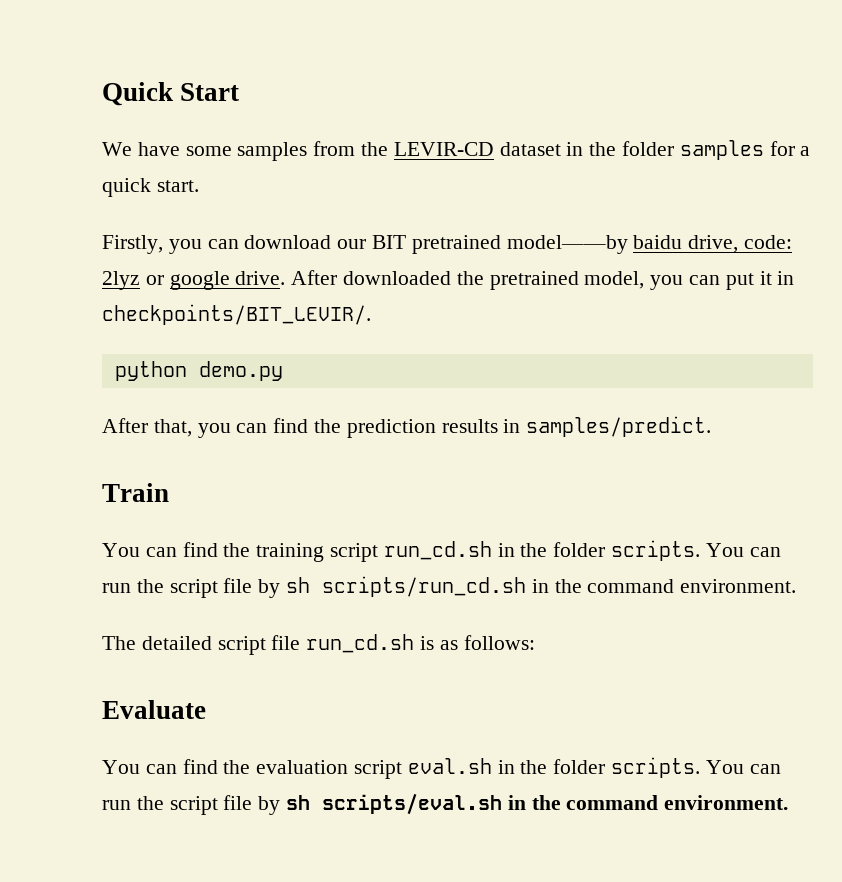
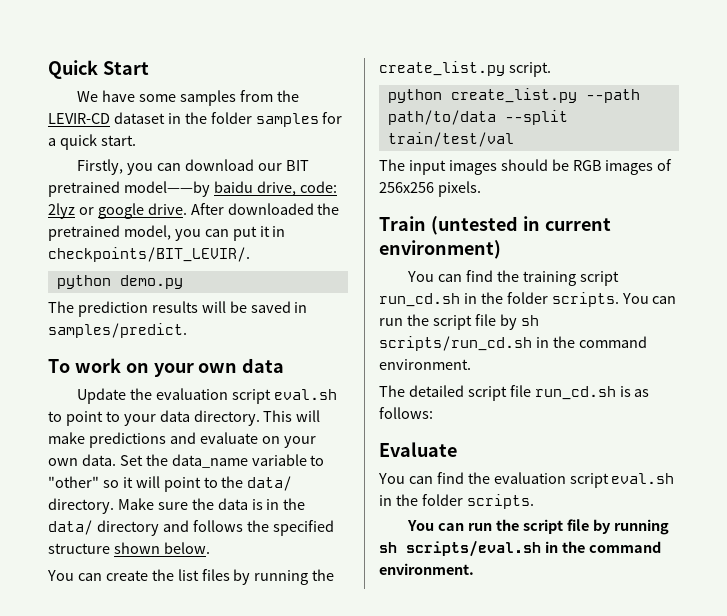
- After that, you can find the prediction results in samples/predict.
- Train
+ The prediction results will be saved in samples/predict.
+ To work on your own data
+ Update the evaluation script eval.sh to point to your data directory. This will make predictions and evaluate on your own data. Set the data_name variable to "other" so it will point to the data/ directory. Make sure the data is in the data/ directory and follows the specified structure shown below.
+ You can create the list files by running the create_list.py script.
+ python create_list.py --path path/to/data --split train/test/val
+ The input images should be RGB images of 256x256 pixels.
+ Train (untested in current environment)
- You can find the evaluation script eval.sh in the folder scripts. You can run the script file by sh scripts/eval.sh in the command environment.
+ You can find the evaluation script eval.sh in the folder scripts.
+ You can run the script file by running sh scripts/eval.sh in the command environment.

